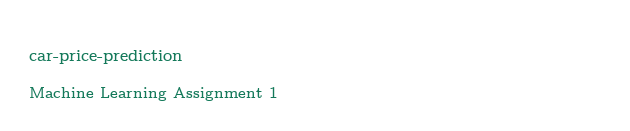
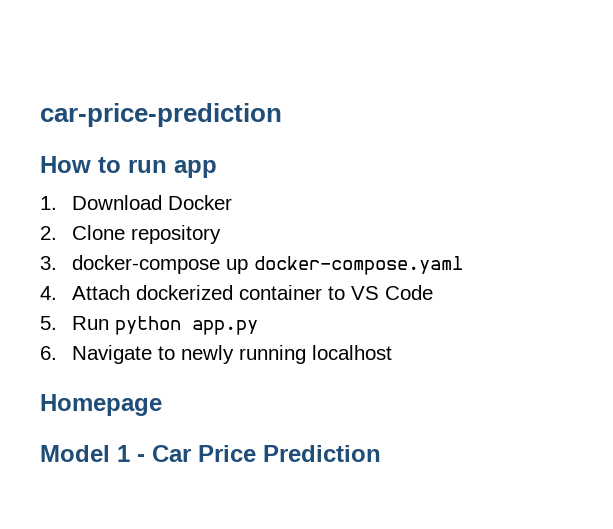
- Machine Learning Assignment 1
+ How to run app
+ 1. Download Docker
+ 2. Clone repository
+ 3. docker-compose up docker-compose.yaml
+ 4. Attach dockerized container to VS Code
+ 5. Run python app.py
+ 6. Navigate to newly running localhost
+ Homepage
+ Model 1 - Car Price Prediction

